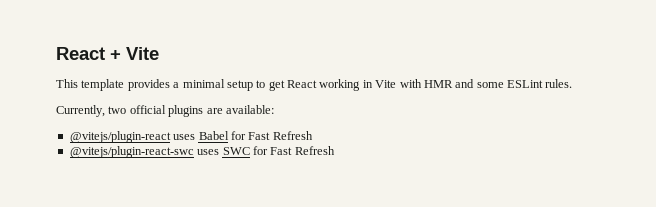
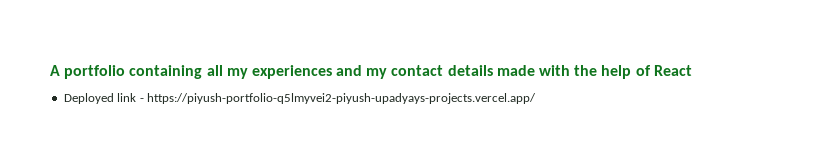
- React + Vite
- This template provides a minimal setup to get React working in Vite with HMR and some ESLint rules.
- Currently, two official plugins are available:
- @vitejs/plugin-react uses Babel for Fast Refresh
- @vitejs/plugin-react-swc uses SWC for Fast Refresh
+ A portfolio containing all my experiences and my contact details made with the help of React
+ Deployed link - https://piyush-portfolio-q5lmyvei2-piyush-upadyays-projects.vercel.app/

